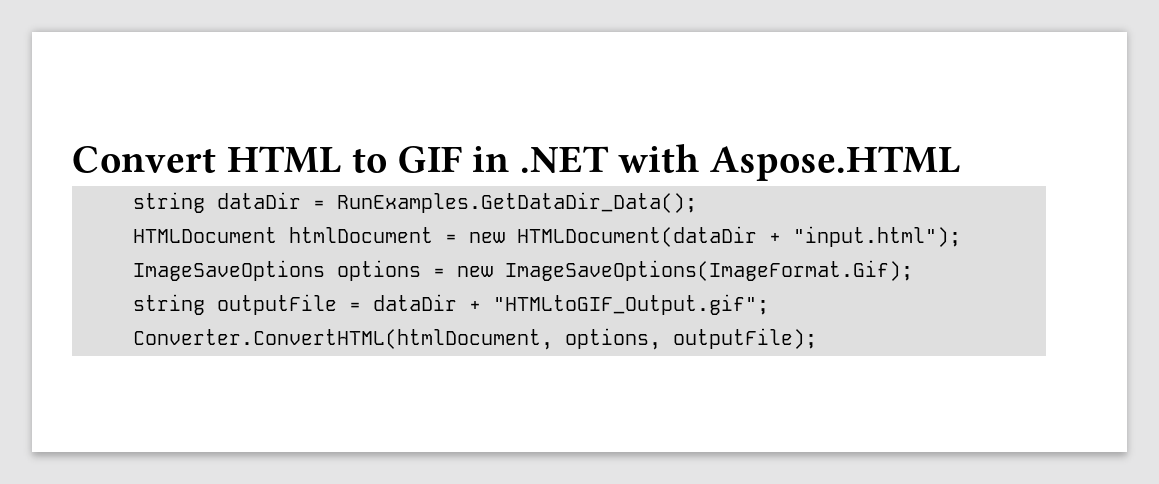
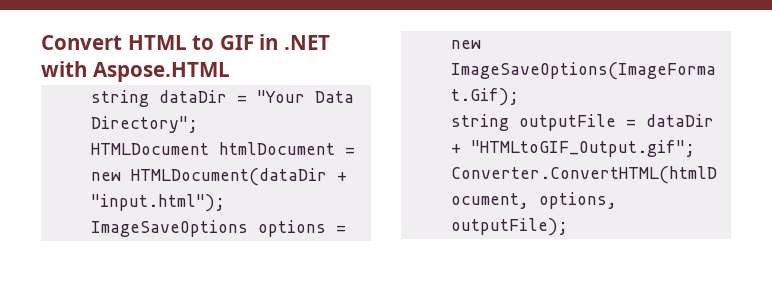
- string dataDir = RunExamples.GetDataDir_Data();
+ string dataDir = "Your Data Directory";

